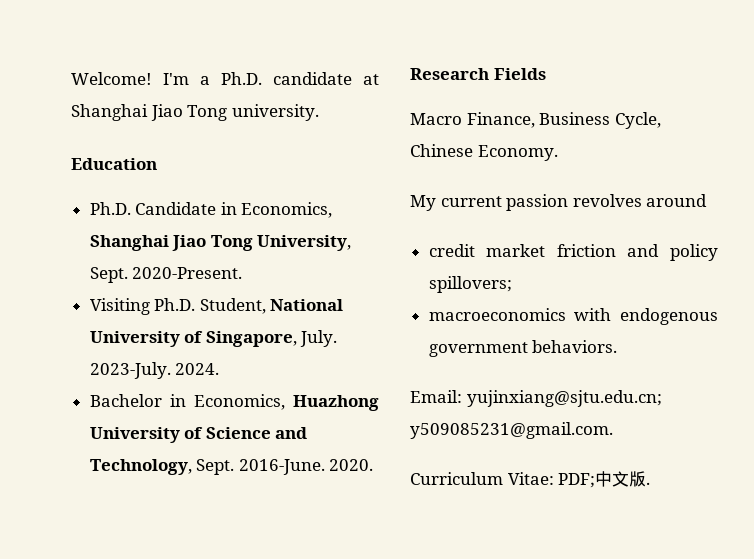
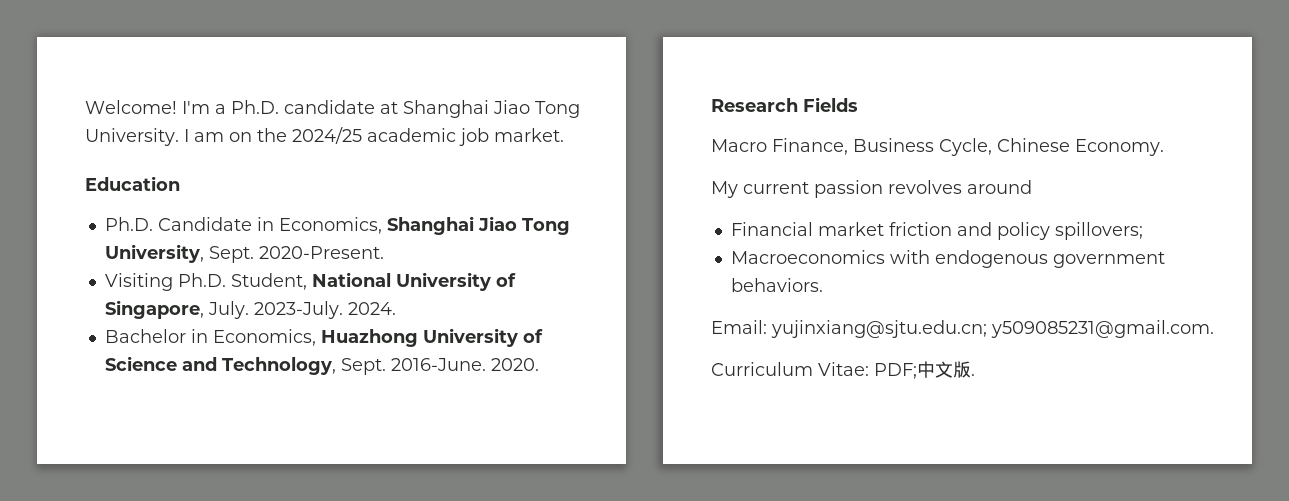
- I'm a Ph.D. candidate at Shanghai Jiao Tong university.
+ I'm a Ph.D. candidate at Shanghai Jiao Tong University. I am on the 2024/25 academic job market.
- credit market friction and policy spillovers;
+ Financial market friction and policy spillovers;
- macroeconomics with endogenous government behaviors.
+ Macroeconomics with endogenous government behaviors.

